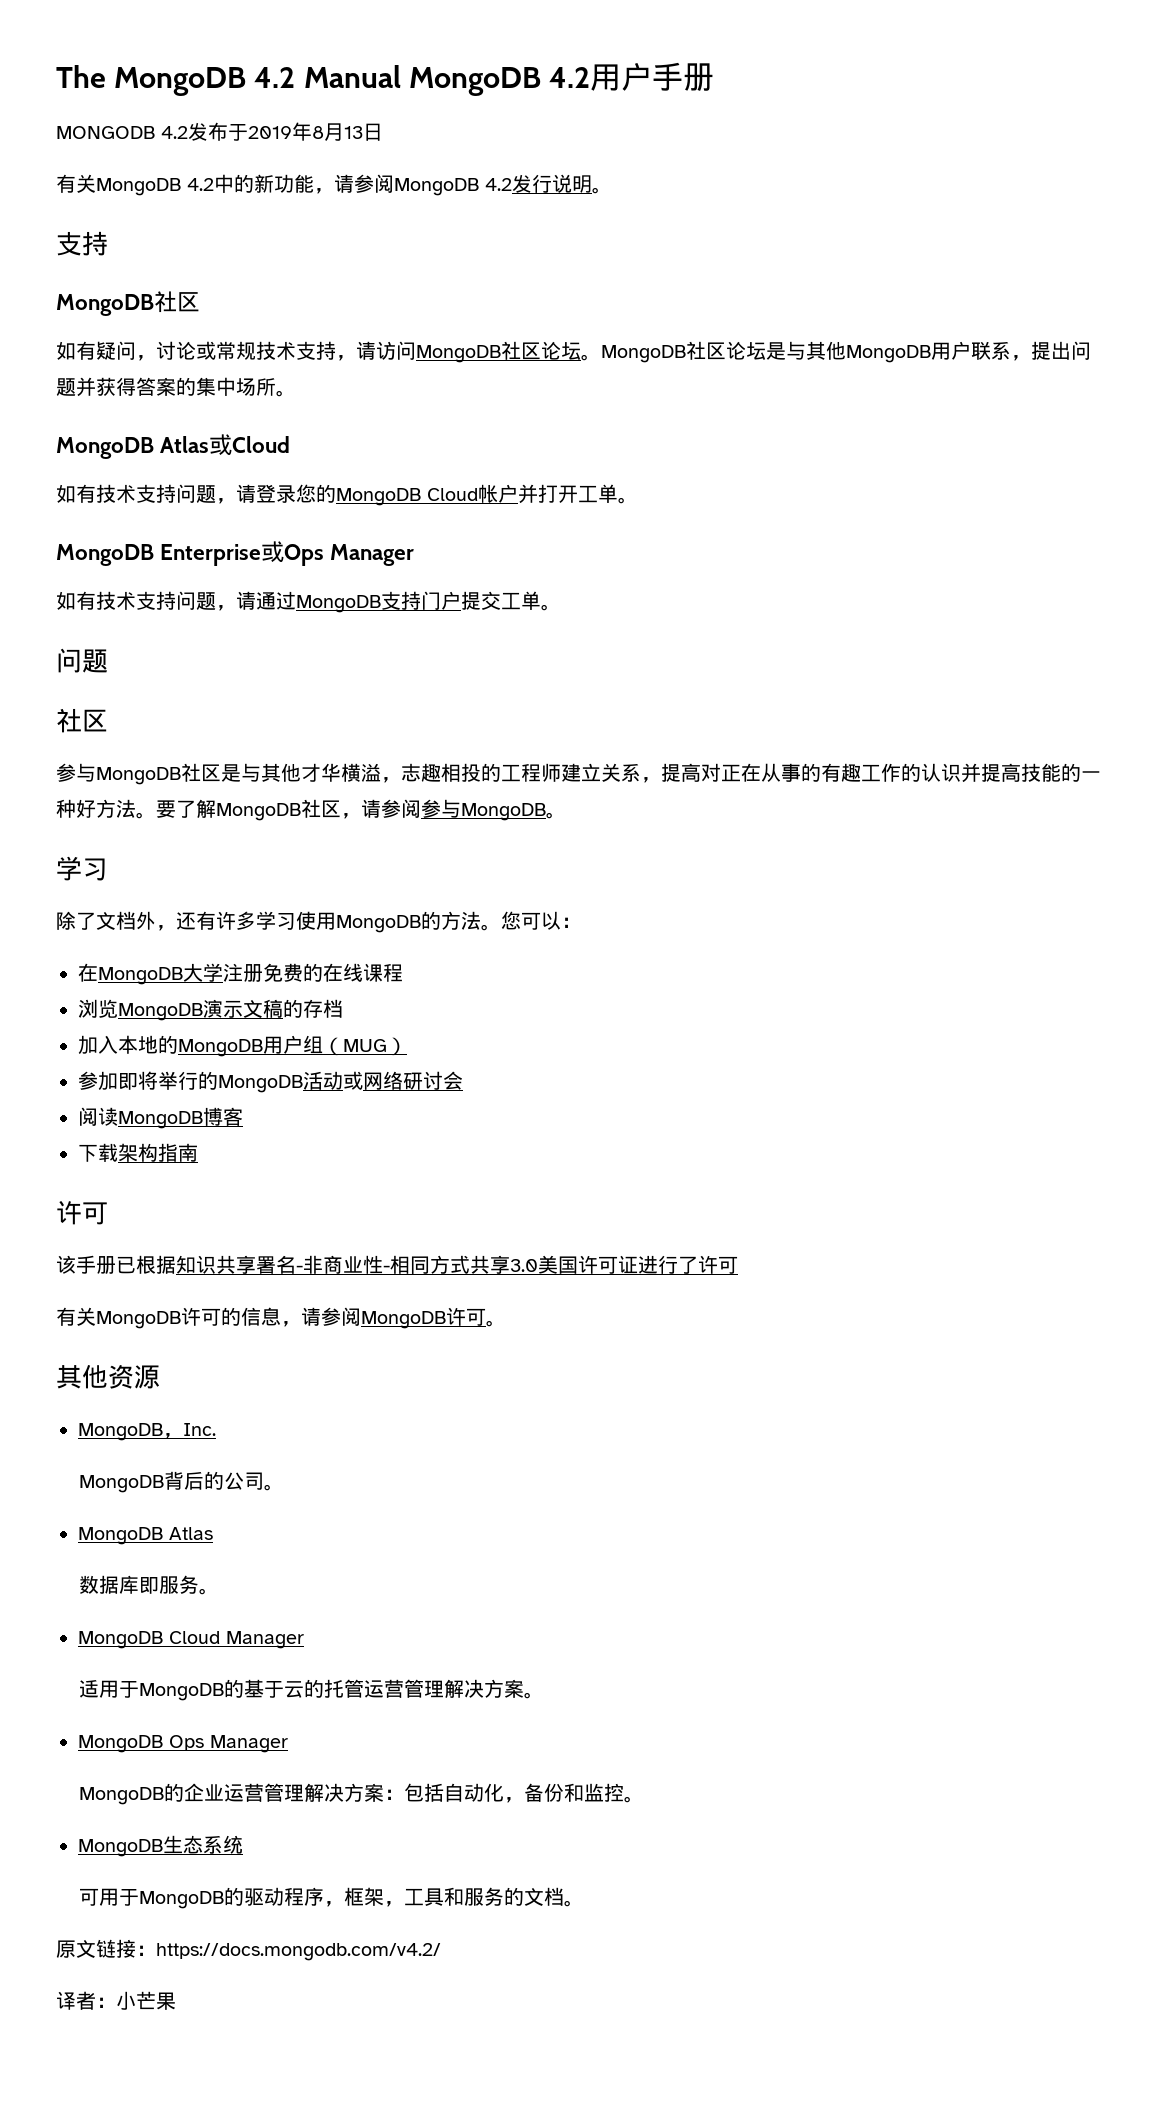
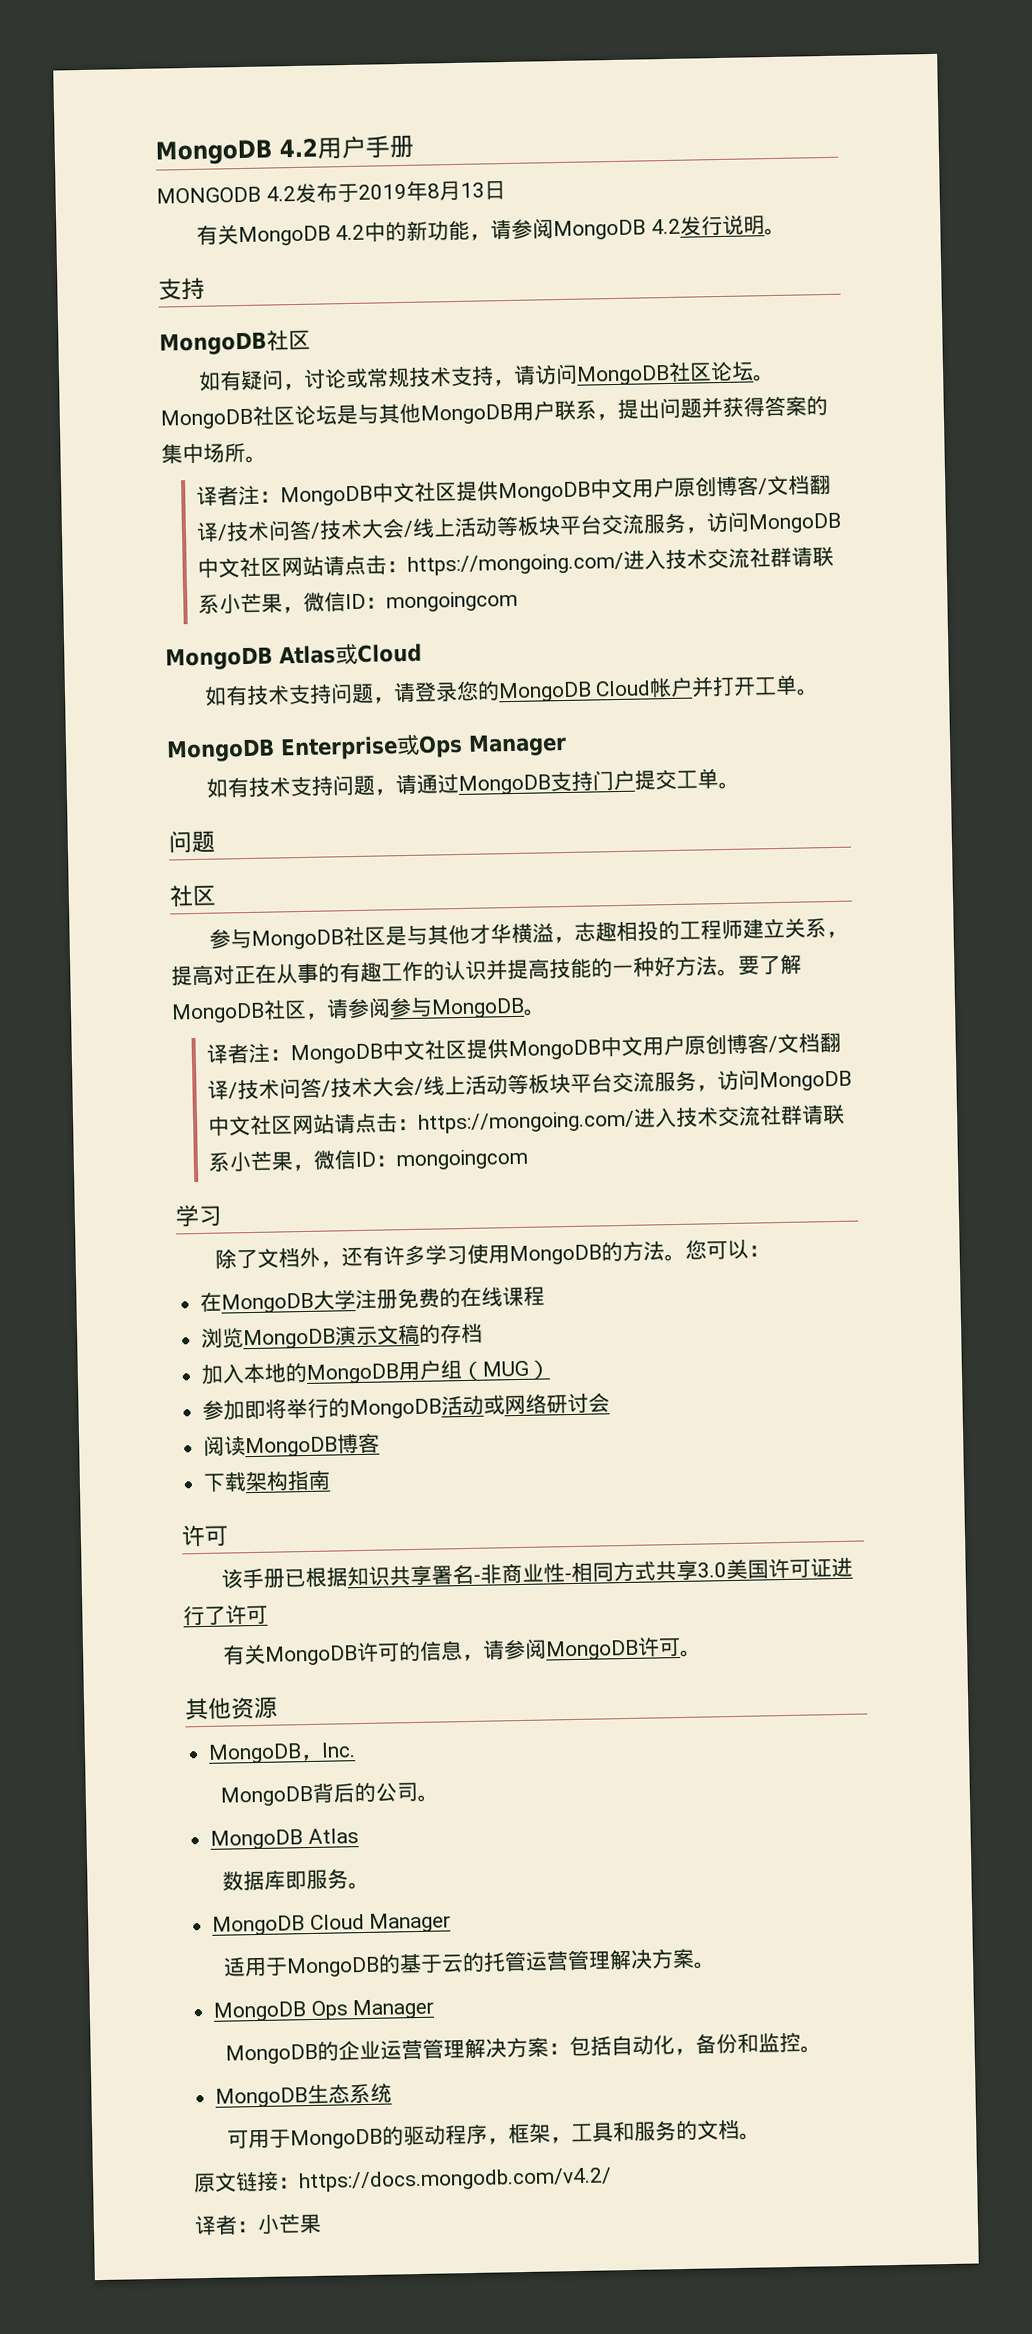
- The MongoDB 4.2 Manual MongoDB 4.2用户手册
+ MongoDB 4.2用户手册
  MongoDB社区论坛是与其他MongoDB用户联系，提出问题并获得答案的集中场所。
+ 译者注：MongoDB中文社区提供MongoDB中文用户原创博客/文档翻译/技术问答/技术大会/线上活动等板块平台交流服务，访问MongoDB中文社区网站请点击：https://mongoing.com/进入技术交流社群请联系小芒果，微信ID：mongoingcom
  要了解MongoDB社区，请参阅参与MongoDB。
+ 译者注：MongoDB中文社区提供MongoDB中文用户原创博客/文档翻译/技术问答/技术大会/线上活动等板块平台交流服务，访问MongoDB中文社区网站请点击：https://mongoing.com/进入技术交流社群请联系小芒果，微信ID：mongoingcom

